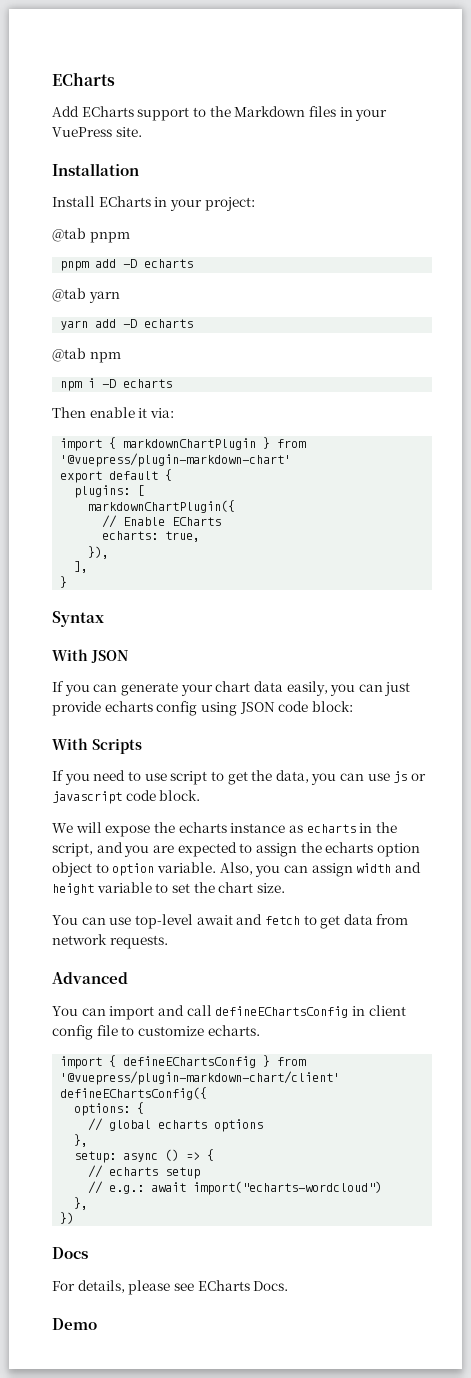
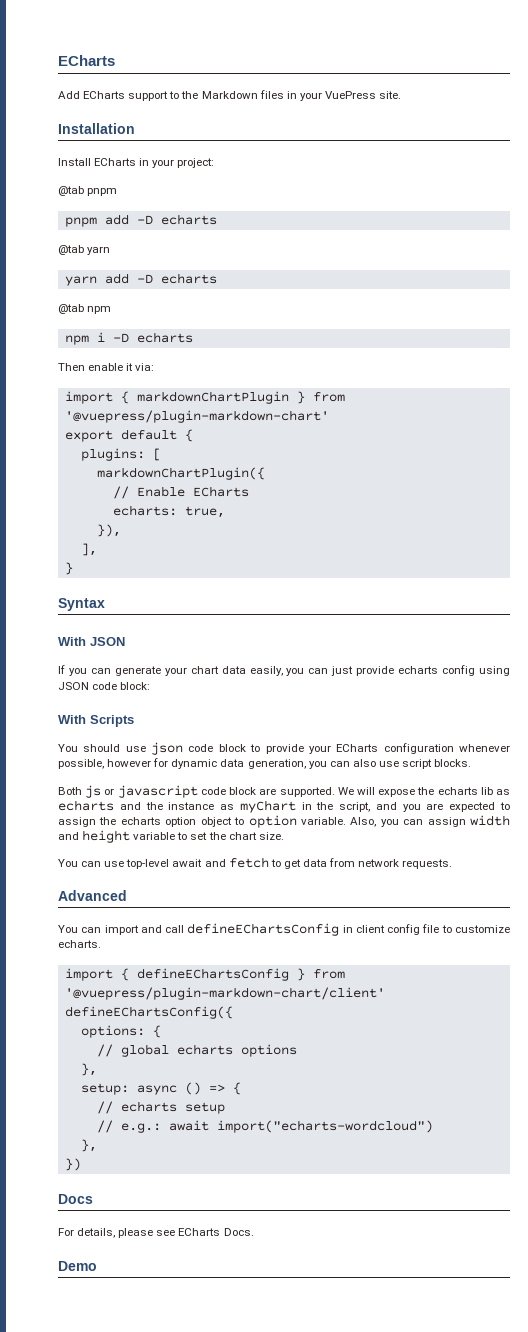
- If you need to use script to get the data, you can use js or javascript code block.
- We will expose the echarts instance as echarts in the script, and you are expected to assign the echarts option object to option variable.
+ You should use json code block to provide your ECharts configuration whenever possible, however for dynamic data generation, you can also use script blocks.
+ Both js or javascript code block are supported. We will expose the echarts lib as echarts and the instance as myChart in the script, and you are expected to assign the echarts option object to option variable.

